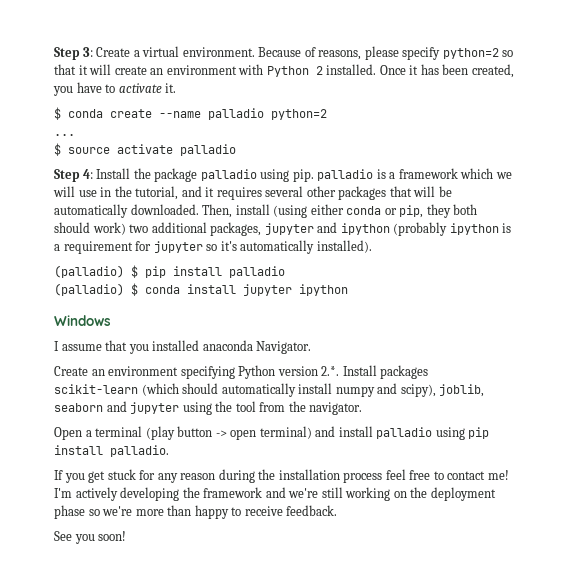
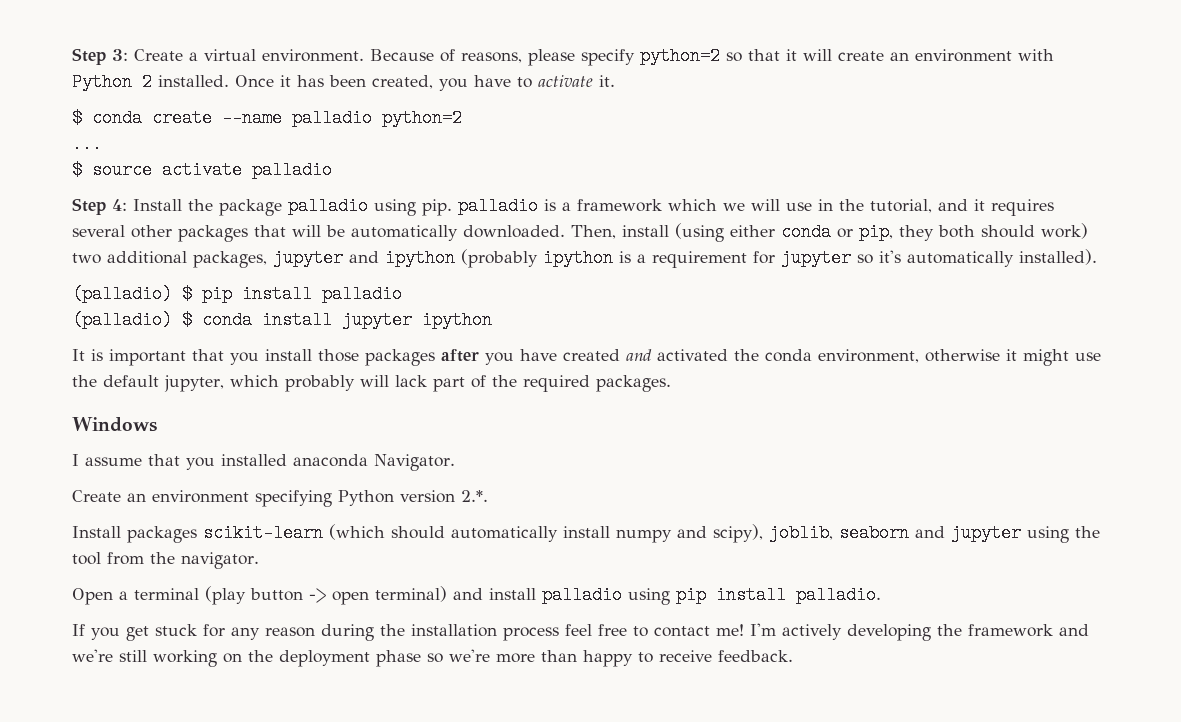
+ It is important that you install those packages after you have created and activated the conda environment, otherwise it might use the default jupyter, which probably will lack part of the required packages.
- Create an environment specifying Python version 2.*. Install packages scikit-learn (which should automatically install numpy and scipy), joblib, seaborn and jupyter using the tool from the navigator.
+ Create an environment specifying Python version 2.*.
+ Install packages scikit-learn (which should automatically install numpy and scipy), joblib, seaborn and jupyter using the tool from the navigator.
- See you soon!

